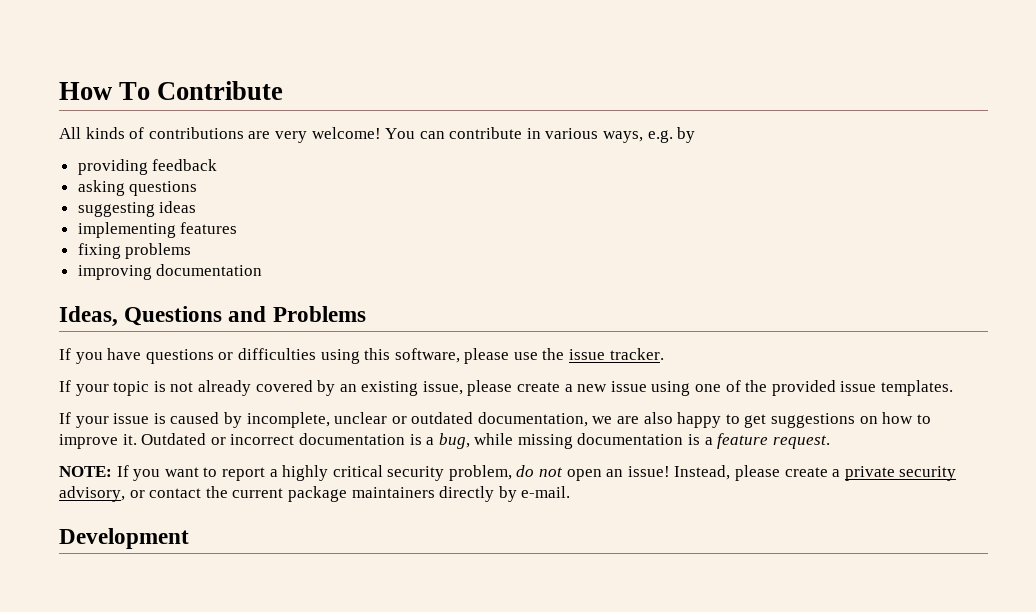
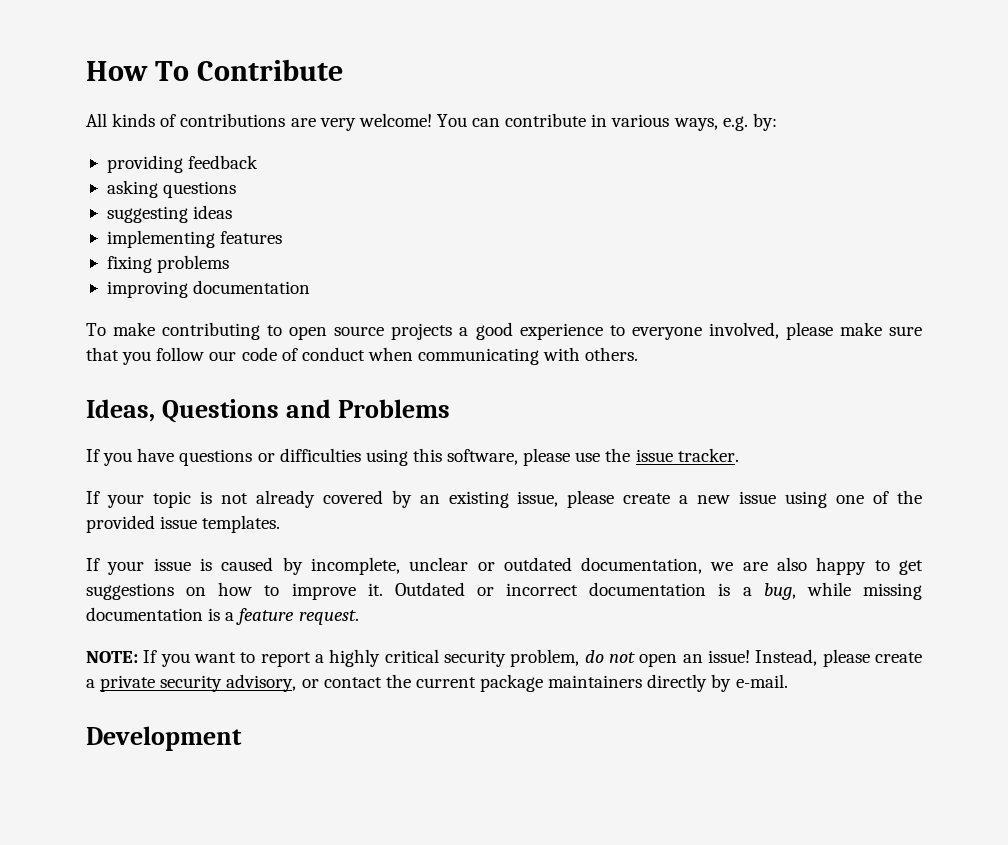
- You can contribute in various ways, e.g. by
+ You can contribute in various ways, e.g. by:
+ To make contributing to open source projects a good experience to everyone involved, please make sure that you follow our code of conduct when communicating with others.

